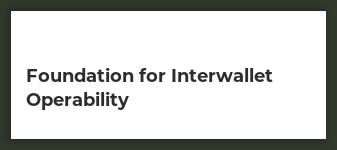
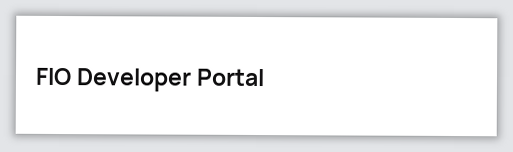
- Foundation for Interwallet Operability
+ FIO Developer Portal

